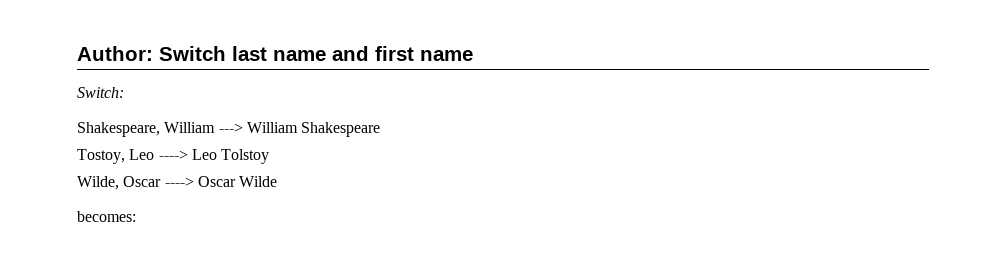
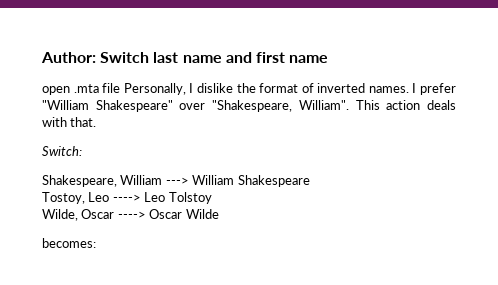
+ open .mta file Personally, I dislike the format of inverted names. I prefer "William Shakespeare" over "Shakespeare, William". This action deals with that.

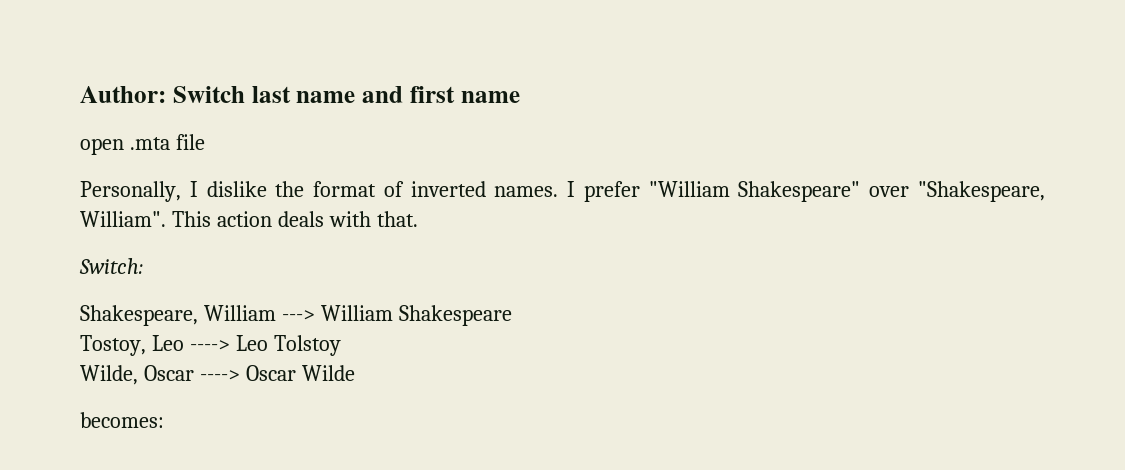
- open .mta file Personally, I dislike the format of inverted names.
+ open .mta file
+ Personally, I dislike the format of inverted names.

